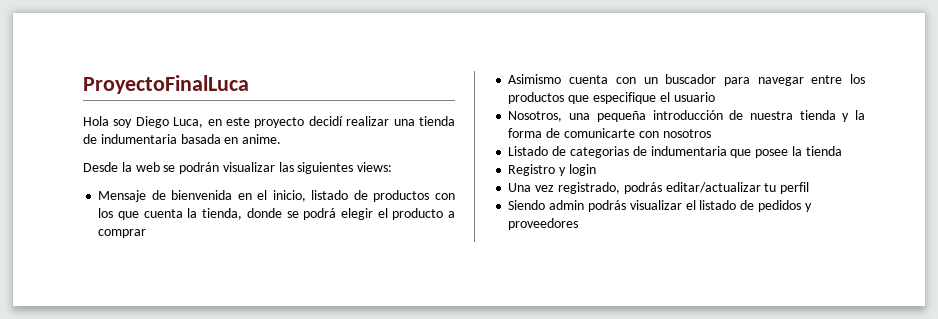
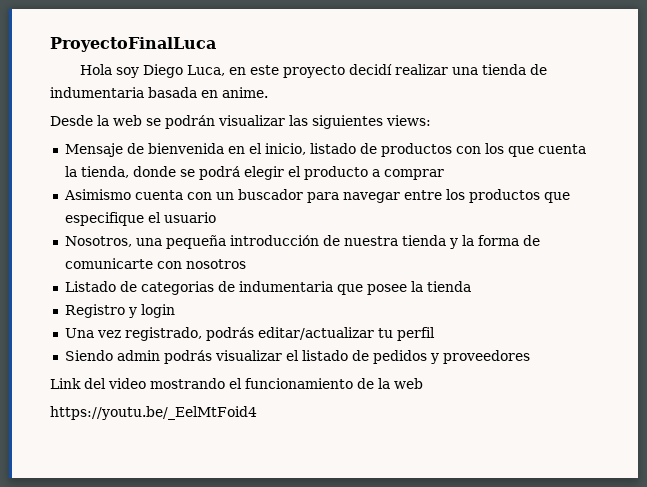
+ Link del video mostrando el funcionamiento de la web
+ https://youtu.be/_EelMtFoid4

